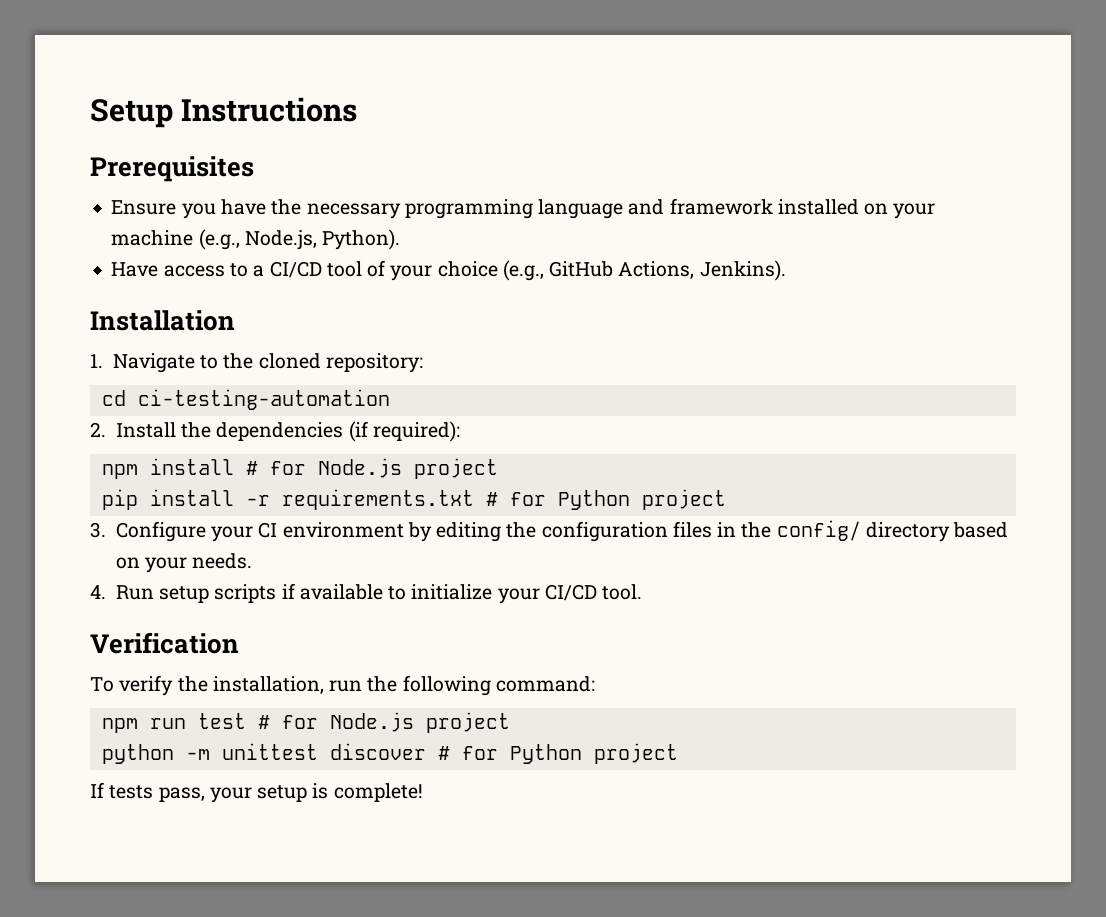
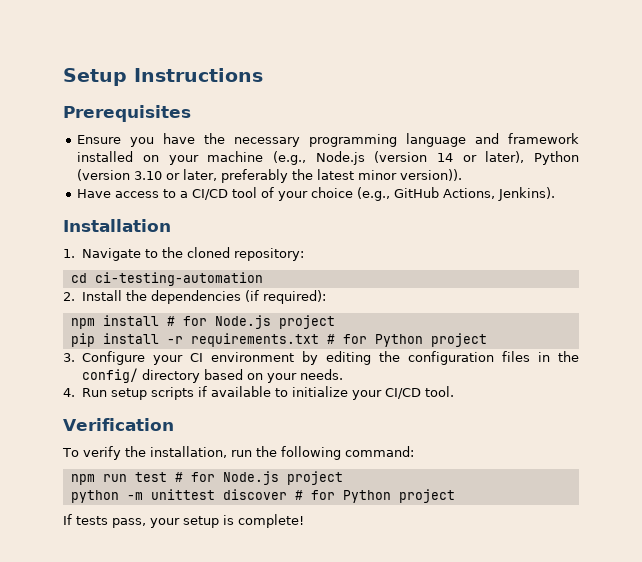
- Ensure you have the necessary programming language and framework installed on your machine (e.g., Node.js, Python).
+ Ensure you have the necessary programming language and framework installed on your machine (e.g., Node.js (version 14 or later), Python (version 3.10 or later, preferably the latest minor version)).

